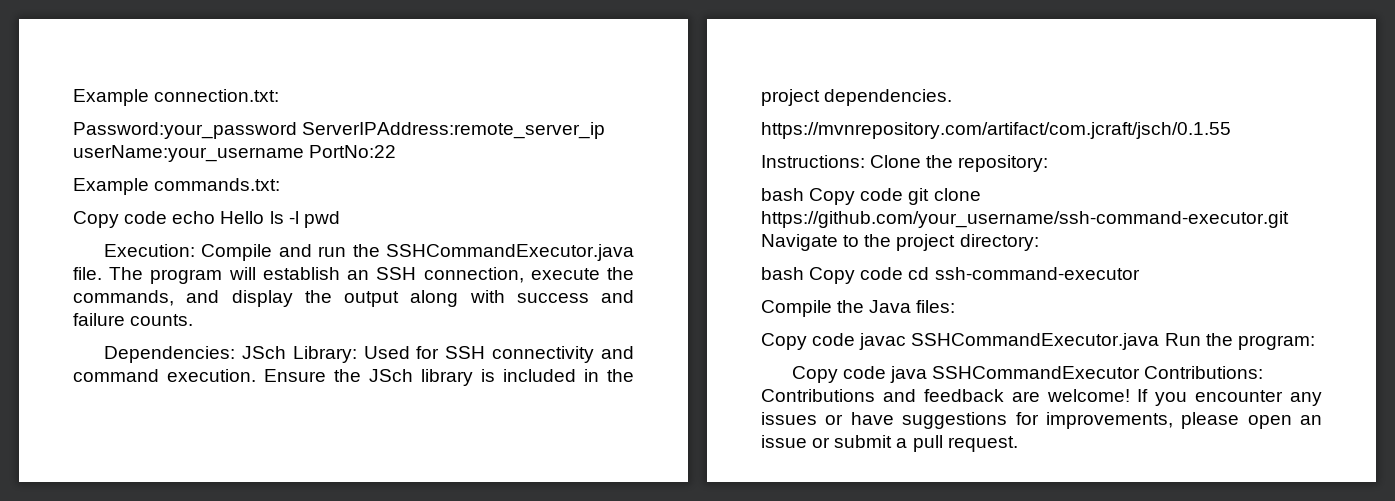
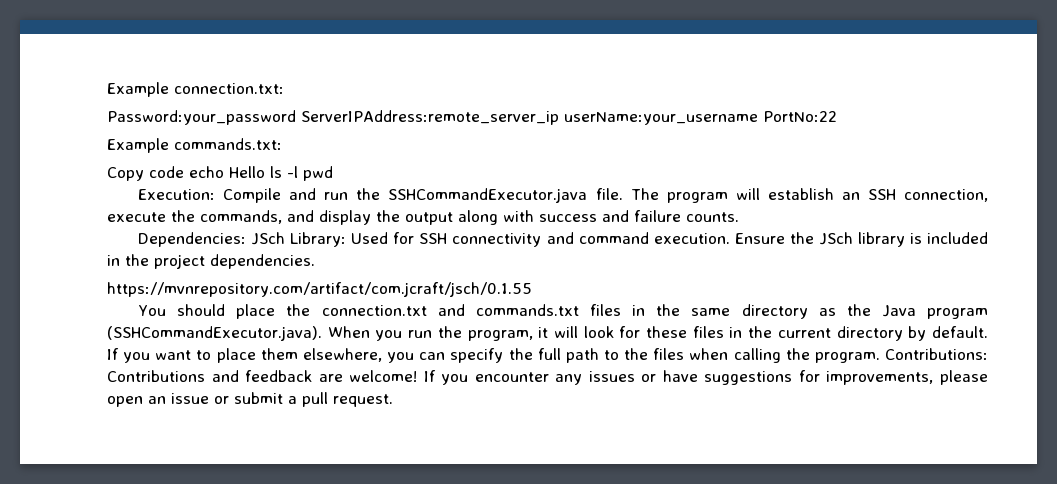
- Instructions: Clone the repository:
- bash Copy code git clone https://github.com/your_username/ssh-command-executor.git Navigate to the project directory:
- bash Copy code cd ssh-command-executor
- Compile the Java files:
- Copy code javac SSHCommandExecutor.java Run the program:
- Copy code java SSHCommandExecutor Contributions: Contributions and feedback are welcome!
+ You should place the connection.txt and commands.txt files in the same directory as the Java program (SSHCommandExecutor.java). When you run the program, it will look for these files in the current directory by default. If you want to place them elsewhere, you can specify the full path to the files when calling the program. Contributions: Contributions and feedback are welcome!

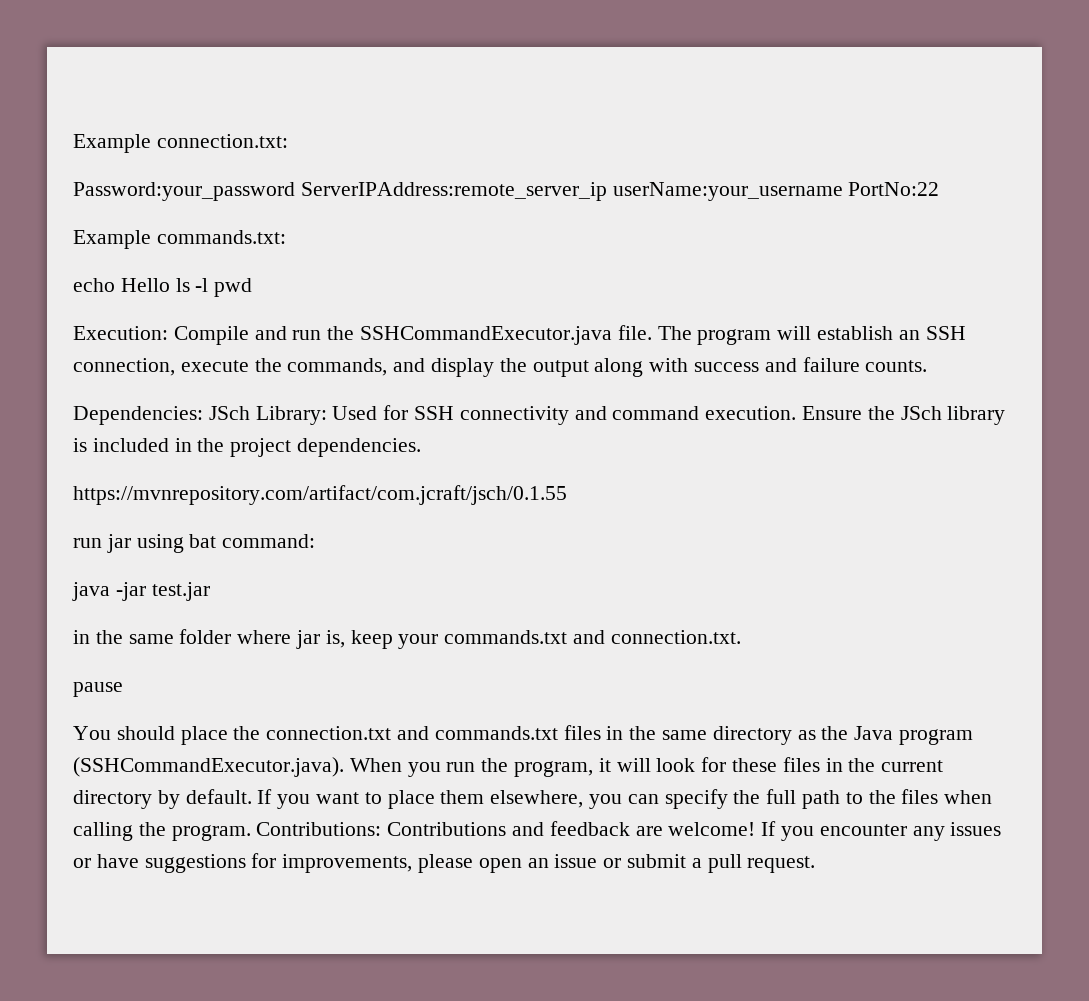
- Copy code echo Hello ls -l pwd
+ echo Hello ls -l pwd
+ run jar using bat command:
+ java -jar test.jar
+ in the same folder where jar is, keep your commands.txt and connection.txt.
+ pause

